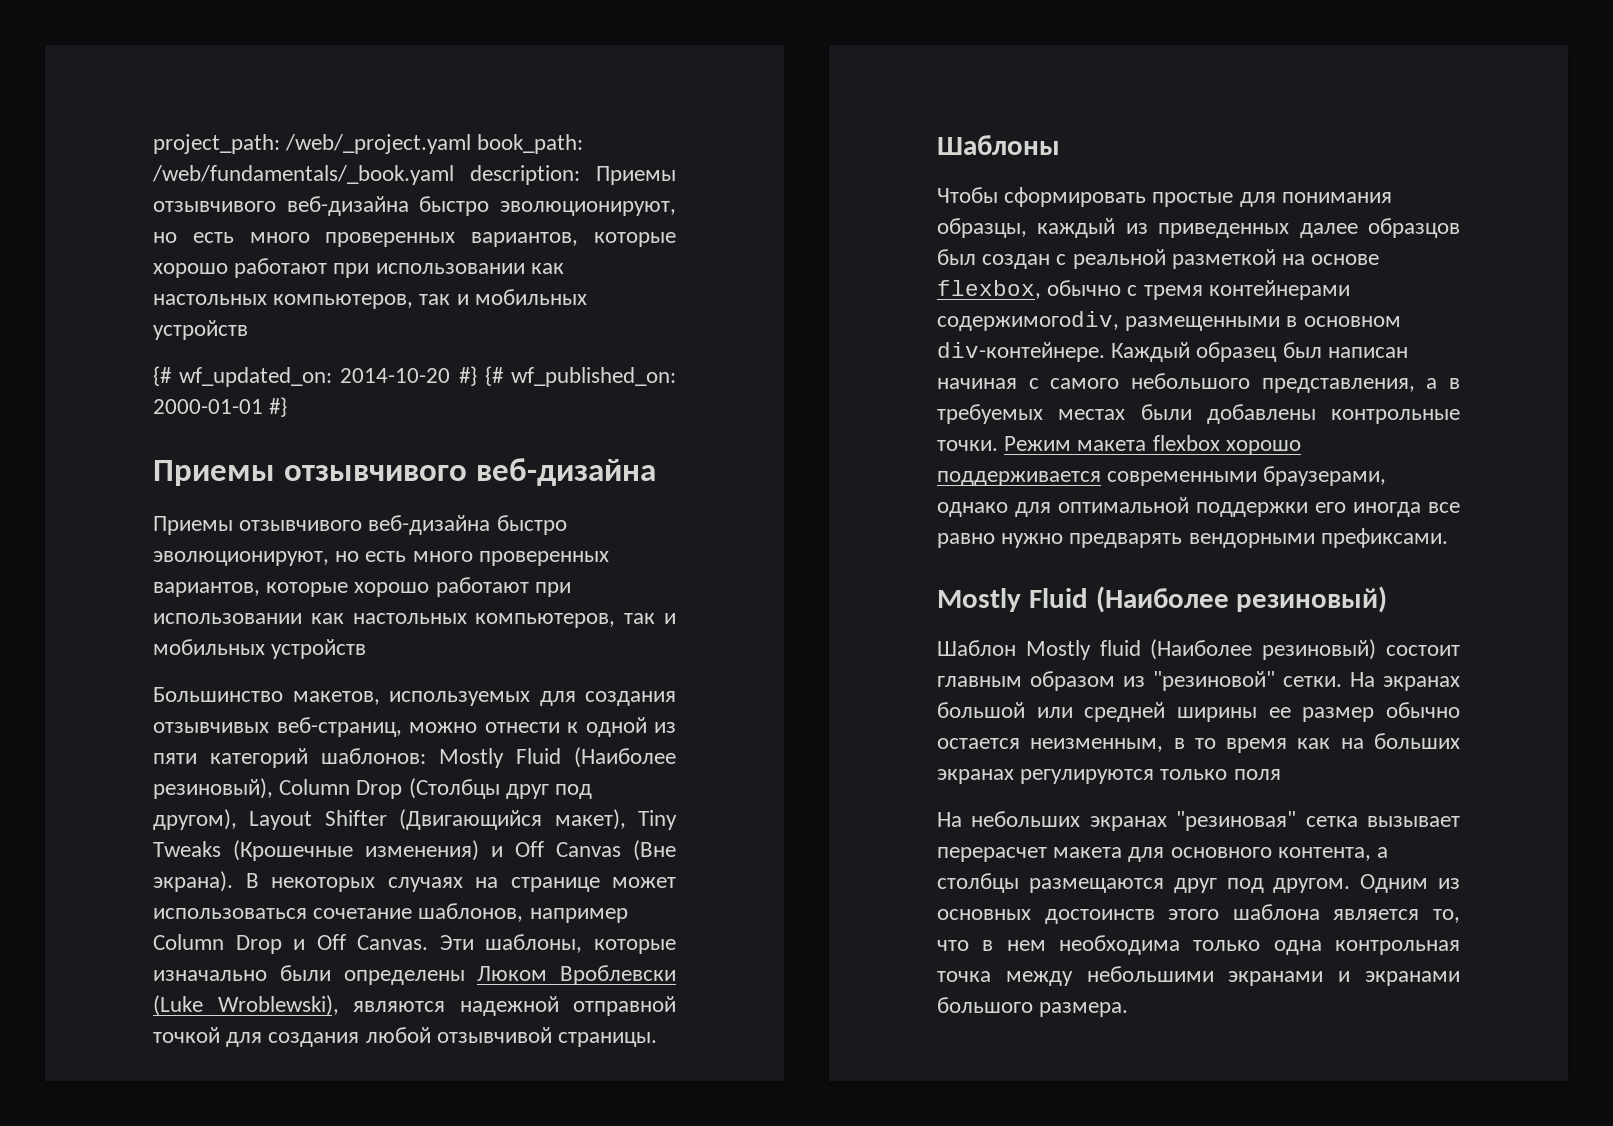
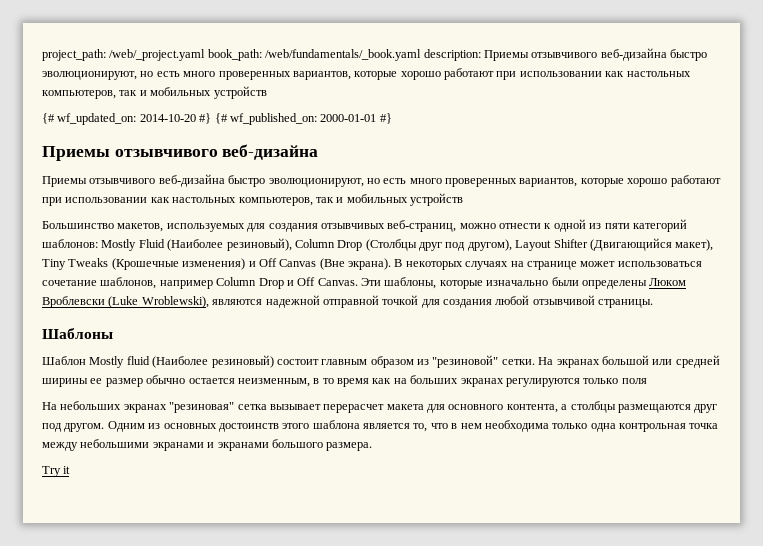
- Чтобы сформировать простые для понимания образцы, каждый из приведенных далее образцов был создан с реальной разметкой на основе flexbox, обычно с тремя контейнерами содержимогоdiv, размещенными в основном div-контейнере. Каждый образец был написан начиная с самого небольшого представления, а в требуемых местах были добавлены контрольные точки. Режим макета flexbox хорошо поддерживается современными браузерами, однако для оптимальной поддержки его иногда все равно нужно предварять вендорными префиксами.
- Mostly Fluid (Наиболее резиновый)
+ Try it

